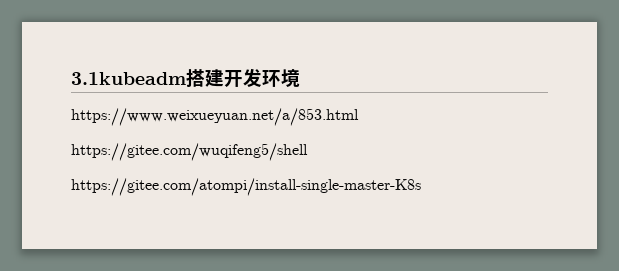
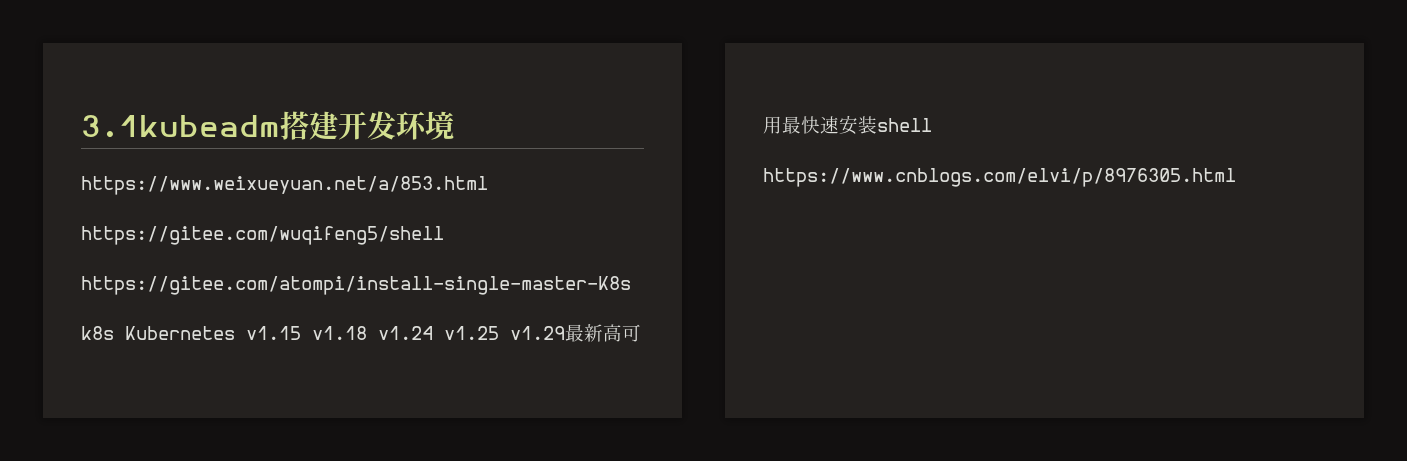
+ k8s Kubernetes v1.15 v1.18 v1.24 v1.25 v1.29最新高可用最快速安装shell
+ https://www.cnblogs.com/elvi/p/8976305.html

